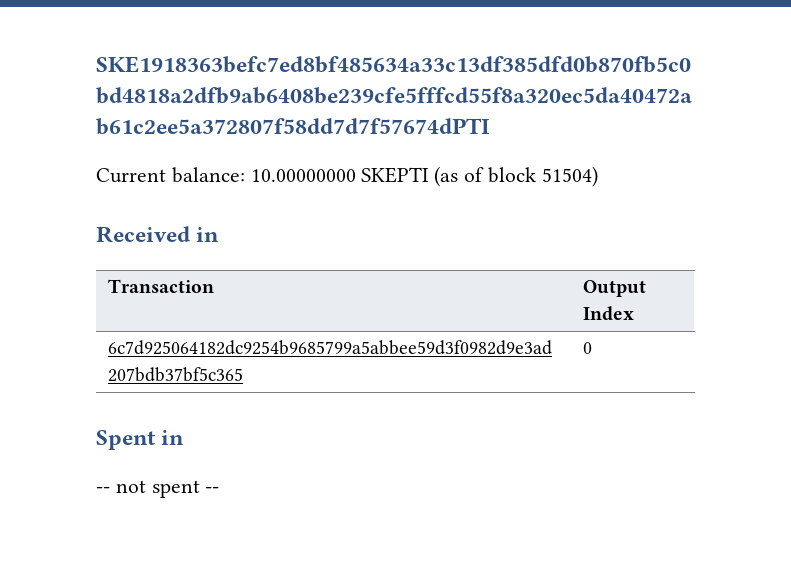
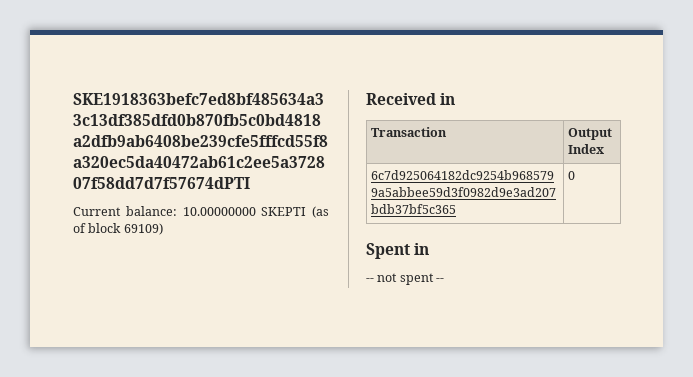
- Current balance: 10.00000000 SKEPTI (as of block 51504)
+ Current balance: 10.00000000 SKEPTI (as of block 69109)

